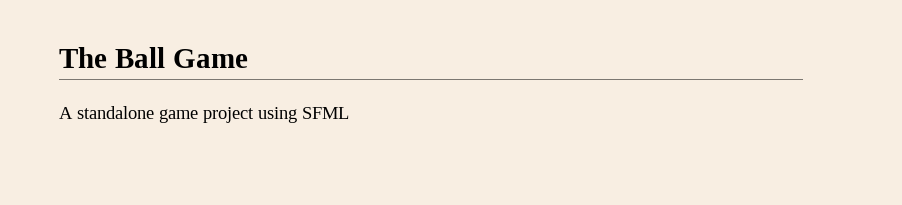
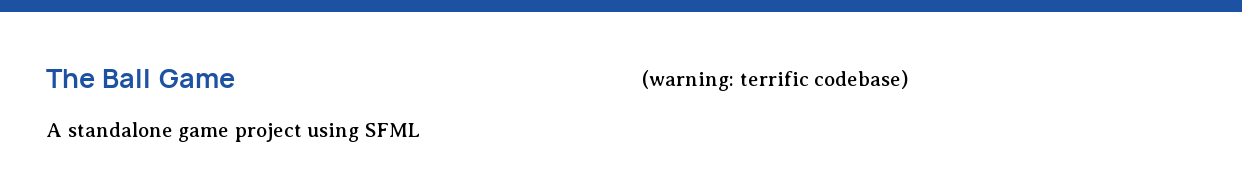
+ (warning: terrific codebase)

